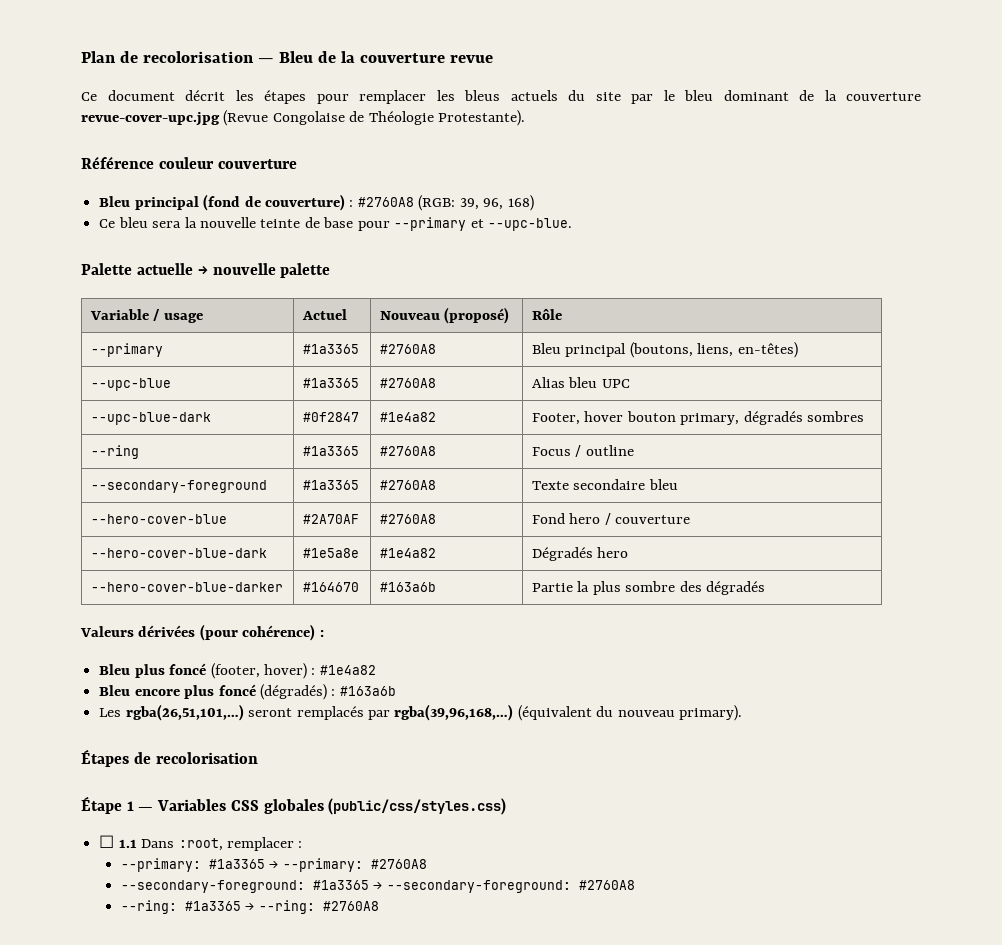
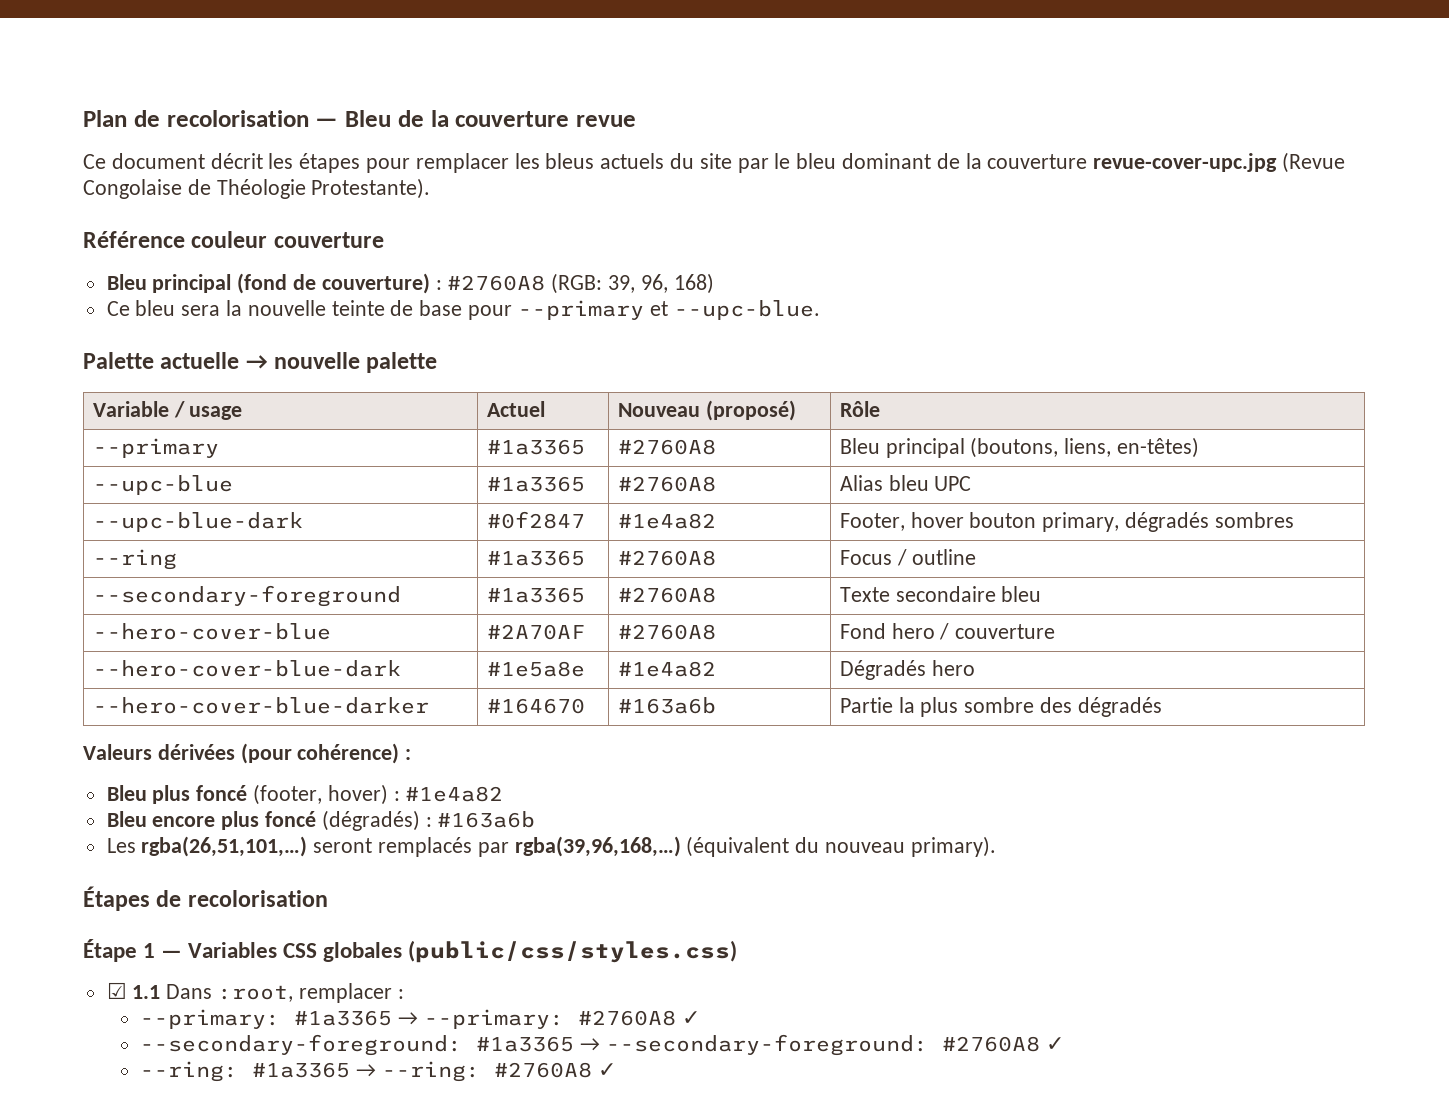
- ☐ 1.1 Dans :root, remplacer :
+ ☑ 1.1 Dans :root, remplacer :
- --primary: #1a3365 → --primary: #2760A8
+ --primary: #1a3365 → --primary: #2760A8 ✓
- --secondary-foreground: #1a3365 → --secondary-foreground: #2760A8
+ --secondary-foreground: #1a3365 → --secondary-foreground: #2760A8 ✓
- --ring: #1a3365 → --ring: #2760A8
+ --ring: #1a3365 → --ring: #2760A8 ✓

